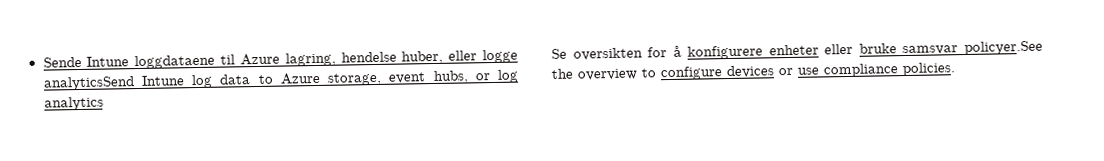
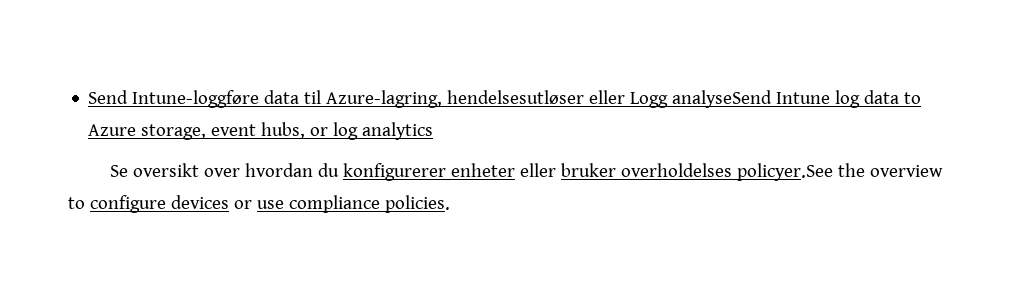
- Sende Intune loggdataene til Azure lagring, hendelse huber, eller logge analyticsSend Intune log data to Azure storage, event hubs, or log analytics
+ Send Intune-loggføre data til Azure-lagring, hendelsesutløser eller Logg analyseSend Intune log data to Azure storage, event hubs, or log analytics
- Se oversikten for å konfigurere enheter eller bruke samsvar policyer.See the overview to configure devices or use compliance policies.
+ Se oversikt over hvordan du konfigurerer enheter eller bruker overholdelses policyer.See the overview to configure devices or use compliance policies.

